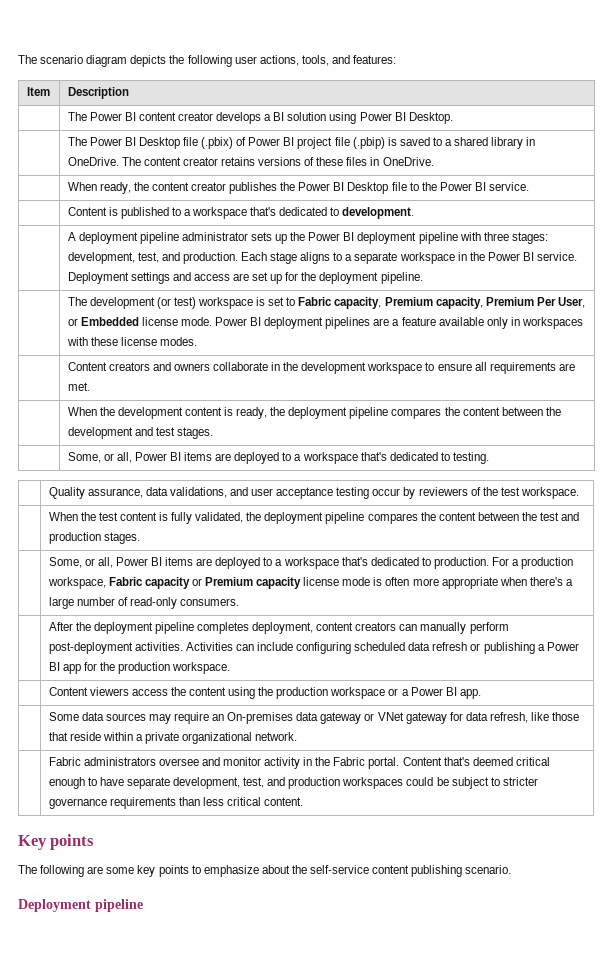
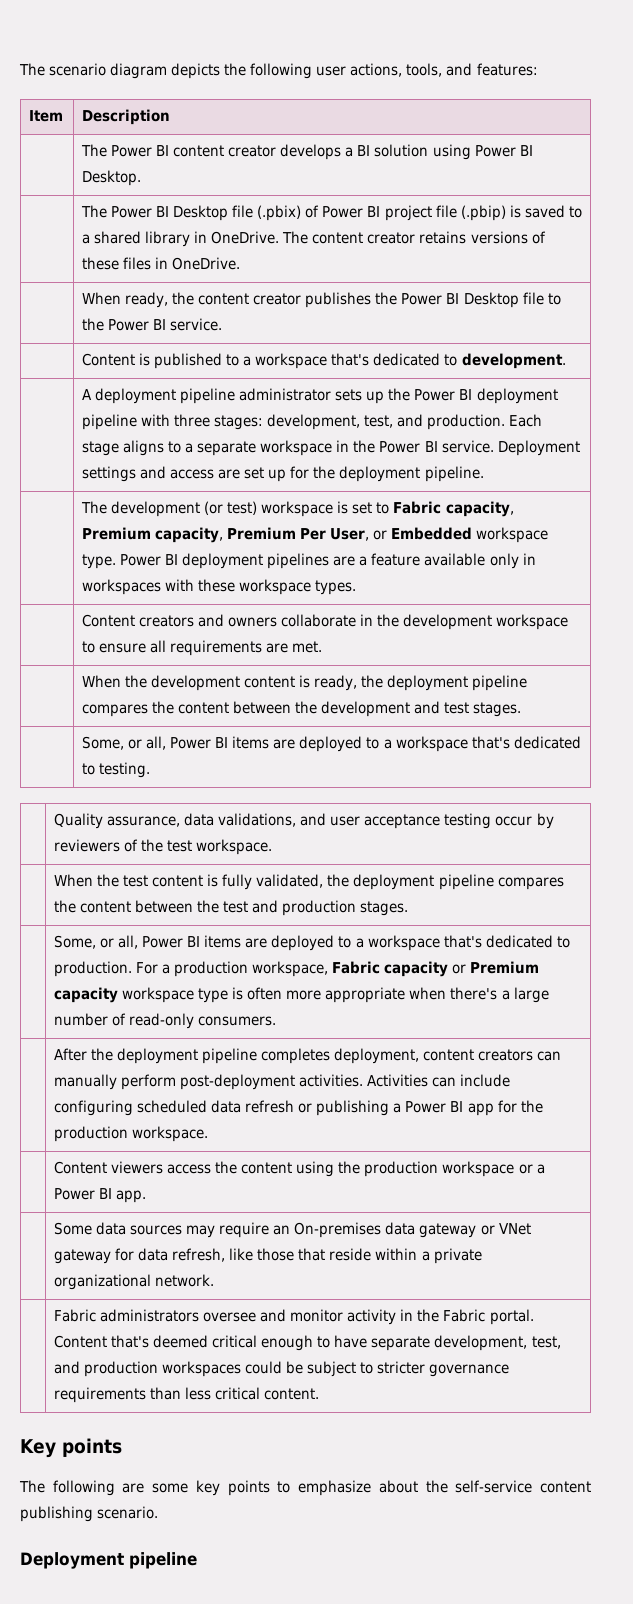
- | The development (or test) workspace is set to Fabric capacity, Premium capacity, Premium Per User, or Embedded license mode. Power BI deployment pipelines are a feature available only in workspaces with these license modes.
+ | The development (or test) workspace is set to Fabric capacity, Premium capacity, Premium Per User, or Embedded workspace type. Power BI deployment pipelines are a feature available only in workspaces with these workspace types.
- | Some, or all, Power BI items are deployed to a workspace that's dedicated to production. For a production workspace, Fabric capacity or Premium capacity license mode is often more appropriate when there's a large number of read-only consumers.
+ | Some, or all, Power BI items are deployed to a workspace that's dedicated to production. For a production workspace, Fabric capacity or Premium capacity workspace type is often more appropriate when there's a large number of read-only consumers.

